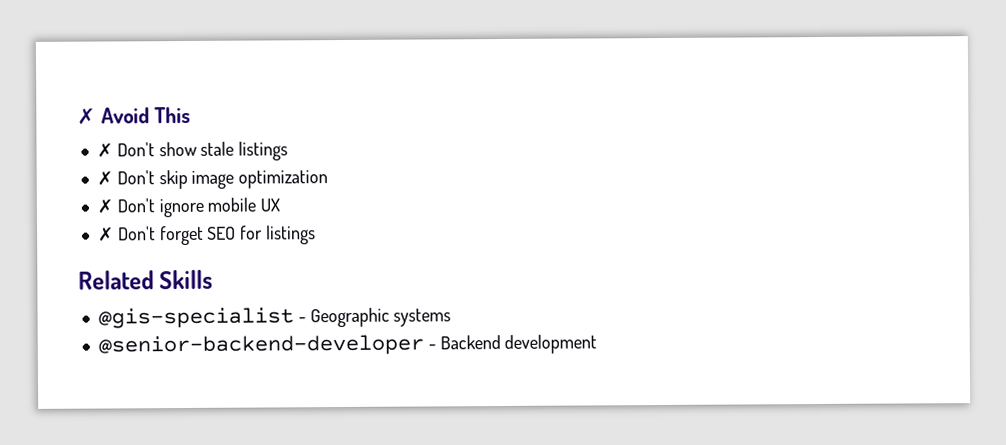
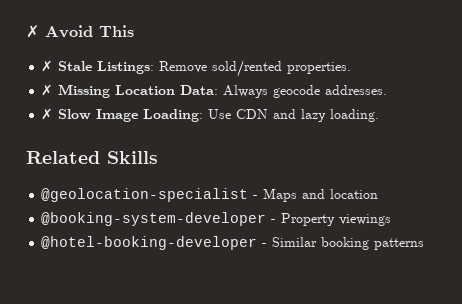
- ✗ Don't show stale listings
- ✗ Don't skip image optimization
- ✗ Don't ignore mobile UX
- ✗ Don't forget SEO for listings
+ ✗ Stale Listings: Remove sold/rented properties.
+ ✗ Missing Location Data: Always geocode addresses.
+ ✗ Slow Image Loading: Use CDN and lazy loading.
  Related Skills
- @gis-specialist - Geographic systems
- @senior-backend-developer - Backend development
+ @geolocation-specialist - Maps and location
+ @booking-system-developer - Property viewings
+ @hotel-booking-developer - Similar booking patterns

